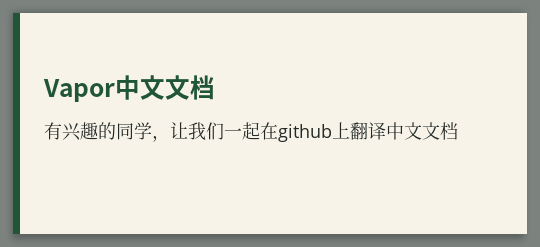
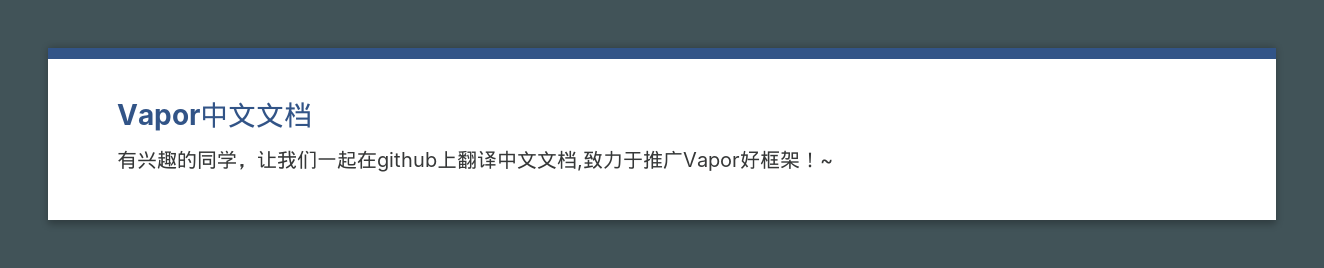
- 有兴趣的同学，让我们一起在github上翻译中文文档
+ 有兴趣的同学，让我们一起在github上翻译中文文档,致力于推广Vapor好框架！~

